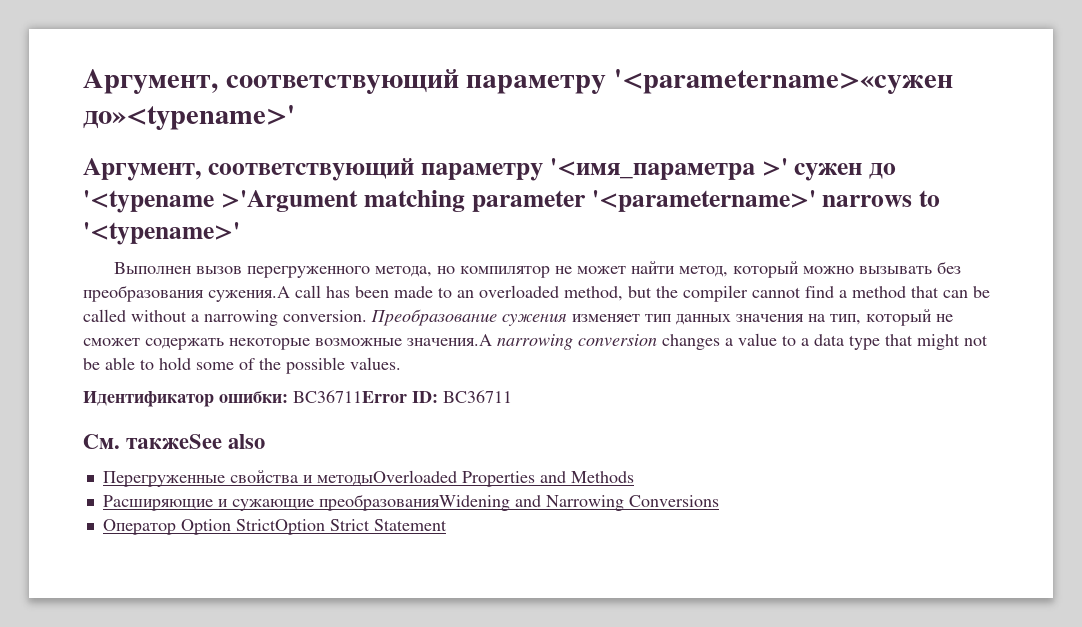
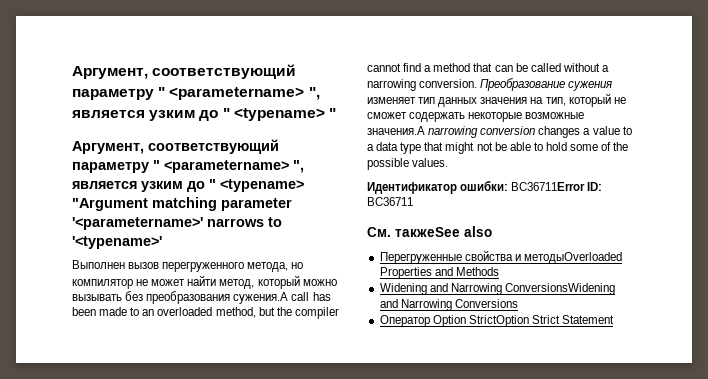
- Аргумент, соответствующий параметру '<parametername>«сужен до»<typename>'
- Аргумент, соответствующий параметру '<имя_параметра >' сужен до '<typename >'Argument matching parameter '<parametername>' narrows to '<typename>'
+ Аргумент, соответствующий параметру " <parametername> ", является узким до " <typename> "
+ Аргумент, соответствующий параметру " <parametername> ", является узким до " <typename> "Argument matching parameter '<parametername>' narrows to '<typename>'
- Расширяющие и сужающие преобразованияWidening and Narrowing Conversions
+ Widening and Narrowing ConversionsWidening and Narrowing Conversions

